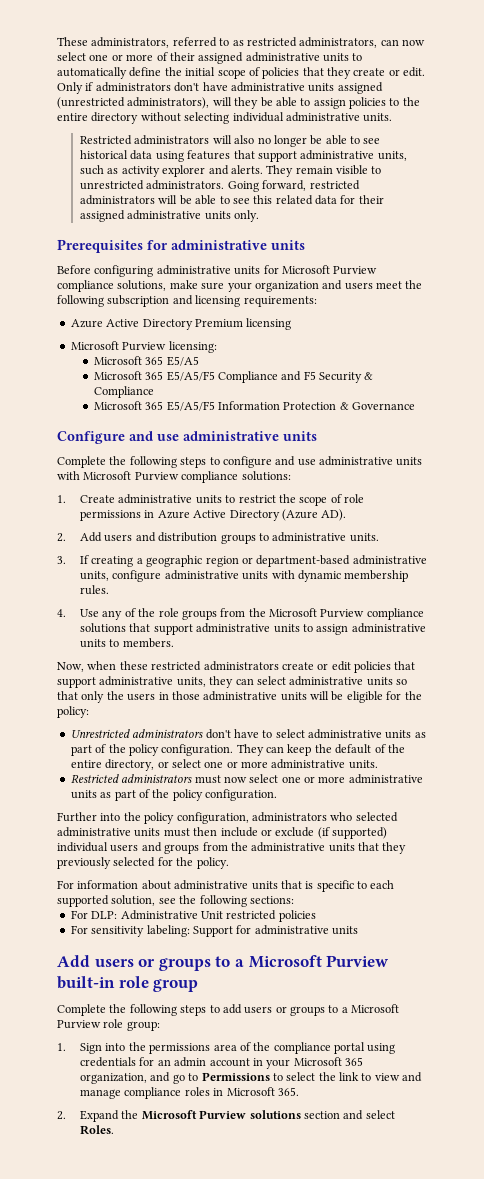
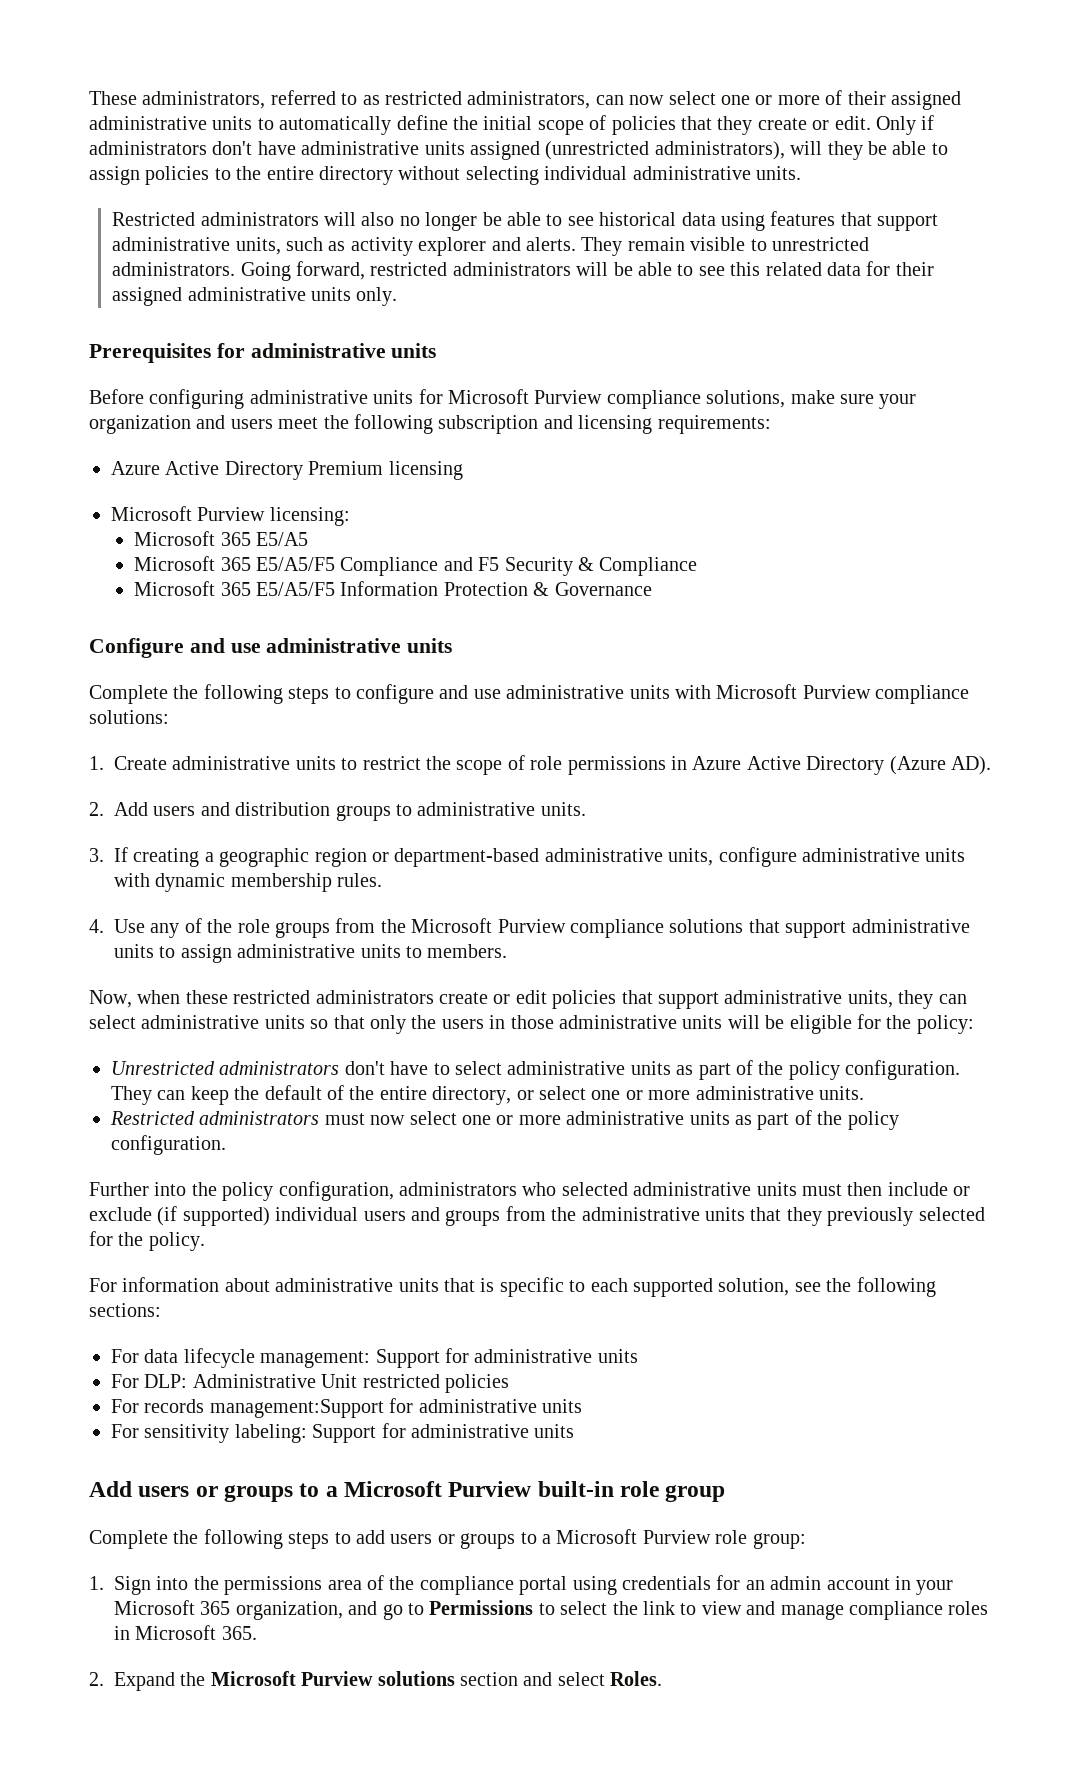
+ For data lifecycle management: Support for administrative units
+ For records management:Support for administrative units

